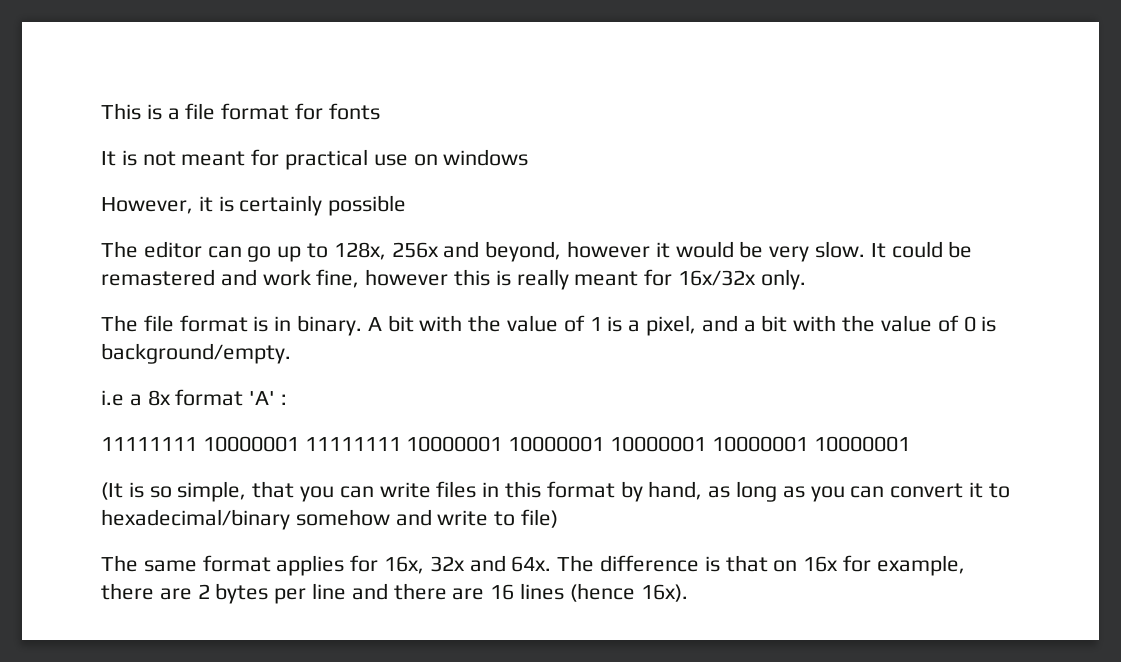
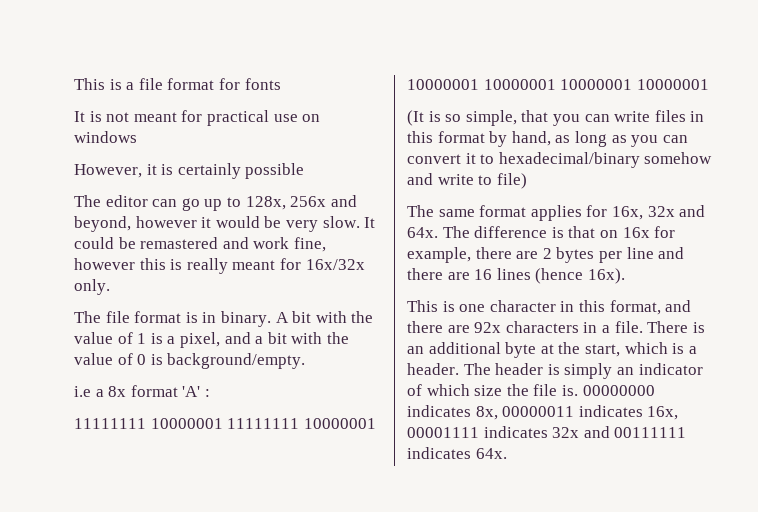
+ This is one character in this format, and there are 92x characters in a file. There is an additional byte at the start, which is a header. The header is simply an indicator of which size the file is. 00000000 indicates 8x, 00000011 indicates 16x, 00001111 indicates 32x and 00111111 indicates 64x.

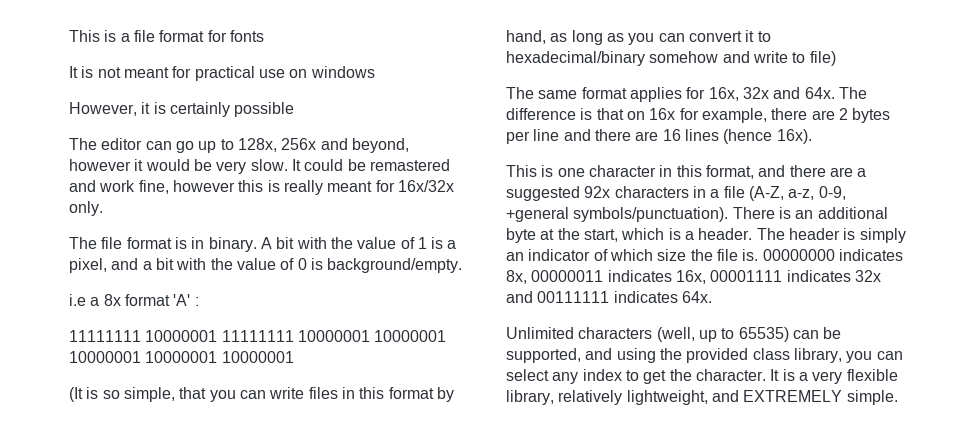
- This is one character in this format, and there are 92x characters in a file.
+ This is one character in this format, and there are a suggested 92x characters in a file (A-Z, a-z, 0-9, +general symbols/punctuation).
+ Unlimited characters (well, up to 65535) can be supported, and using the provided class library, you can select any index to get the character. It is a very flexible library, relatively lightweight, and EXTREMELY simple.

